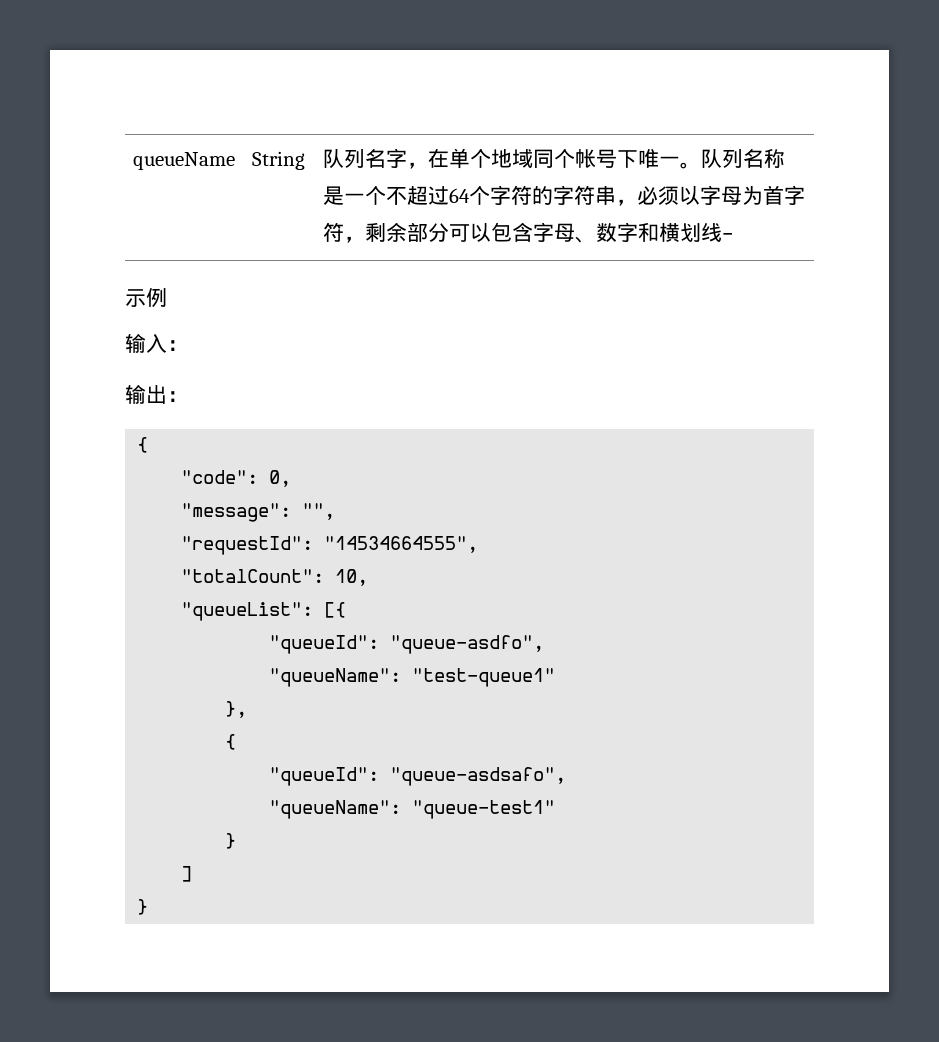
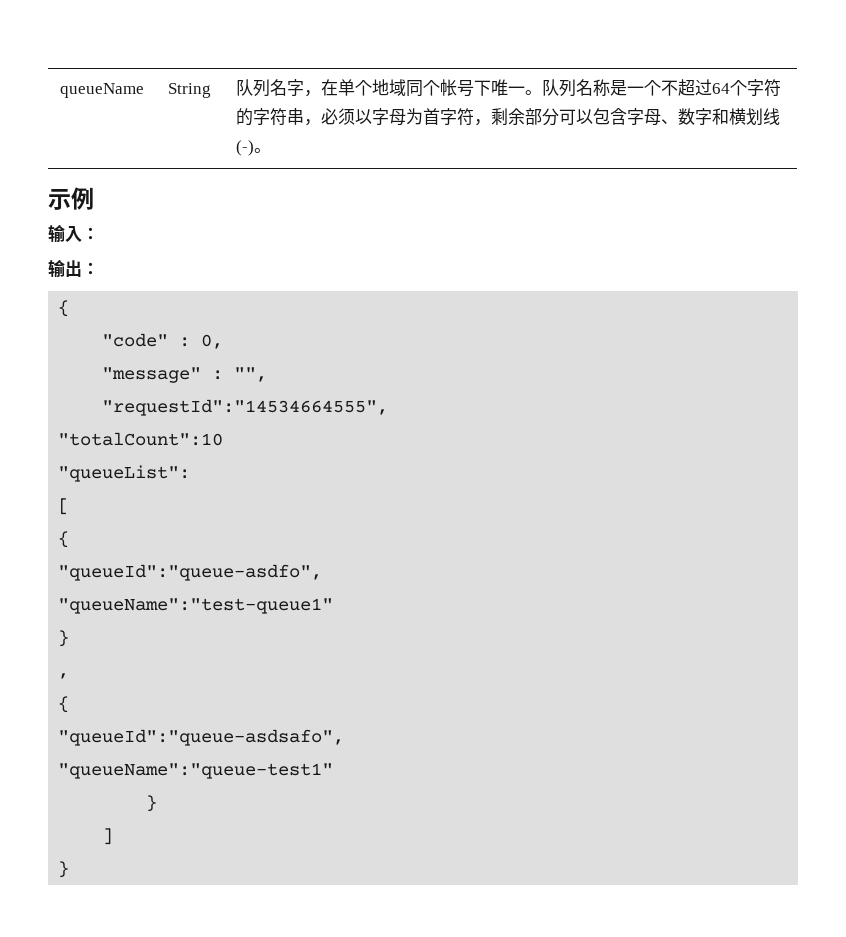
- queueName | String | 队列名字，在单个地域同个帐号下唯一。队列名称是一个不超过64个字符的字符串，必须以字母为首字符，剩余部分可以包含字母、数字和横划线-
+ queueName | String | 队列名字，在单个地域同个帐号下唯一。队列名称是一个不超过64个字符的字符串，必须以字母为首字符，剩余部分可以包含字母、数字和横划线(-)。
- "code": 0,
+ "code" : 0,
- "message": "",
+ "message" : "",
- "requestId": "14534664555",
- "totalCount": 10,
- "queueList": [{
- "queueId": "queue-asdfo",
- "queueName": "test-queue1"
- },
+ "requestId":"14534664555",
+ "totalCount":10
+ "queueList":
+ [
  {
- "queueId": "queue-asdsafo",
- "queueName": "queue-test1"
+ "queueId":"queue-asdfo",
+ "queueName":"test-queue1"
+ }
+ ,
+ {
+ "queueId":"queue-asdsafo",
+ "queueName":"queue-test1"

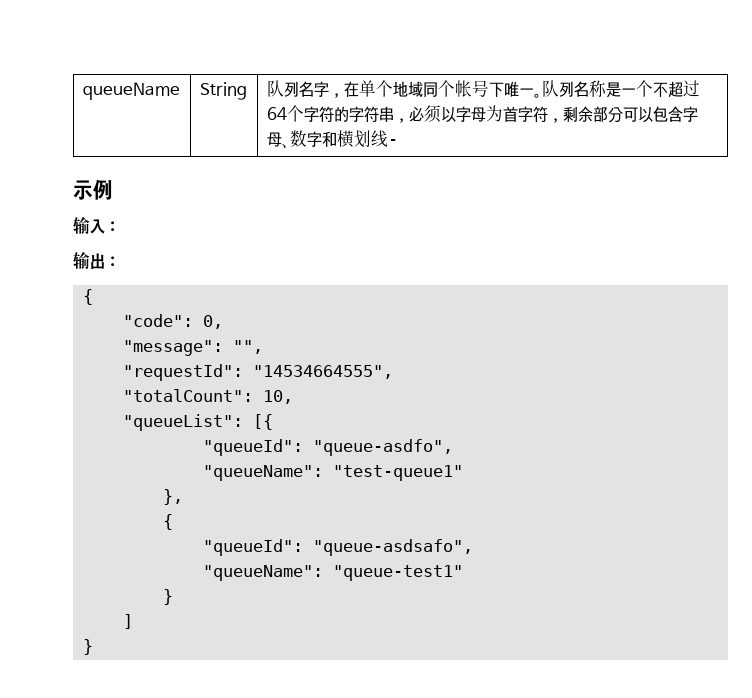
- queueName | String | 队列名字，在单个地域同个帐号下唯一。队列名称是一个不超过64个字符的字符串，必须以字母为首字符，剩余部分可以包含字母、数字和横划线(-)。
+ queueName | String | 队列名字，在单个地域同个帐号下唯一。队列名称是一个不超过64个字符的字符串，必须以字母为首字符，剩余部分可以包含字母、数字和横划线-
- "code" : 0,
+ "code": 0,
- "message" : "",
+ "message": "",
- "requestId":"14534664555",
- "totalCount":10
- "queueList":
- [
+ "requestId": "14534664555",
+ "totalCount": 10,
+ "queueList": [{
+ "queueId": "queue-asdfo",
+ "queueName": "test-queue1"
+ },
  {
- "queueId":"queue-asdfo",
- "queueName":"test-queue1"
- }
- ,
- {
- "queueId":"queue-asdsafo",
- "queueName":"queue-test1"
+ "queueId": "queue-asdsafo",
+ "queueName": "queue-test1"

